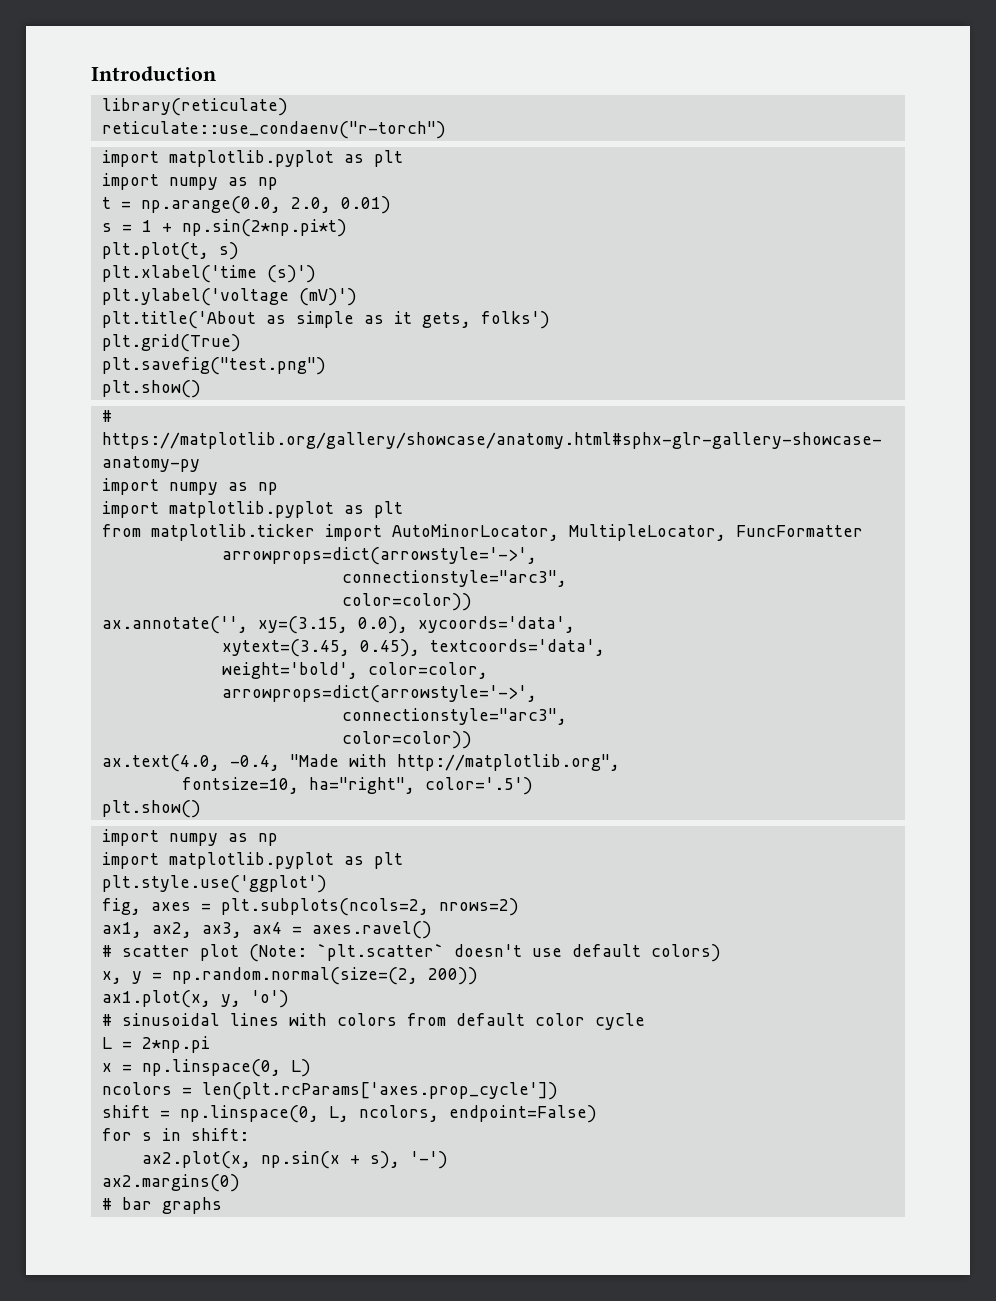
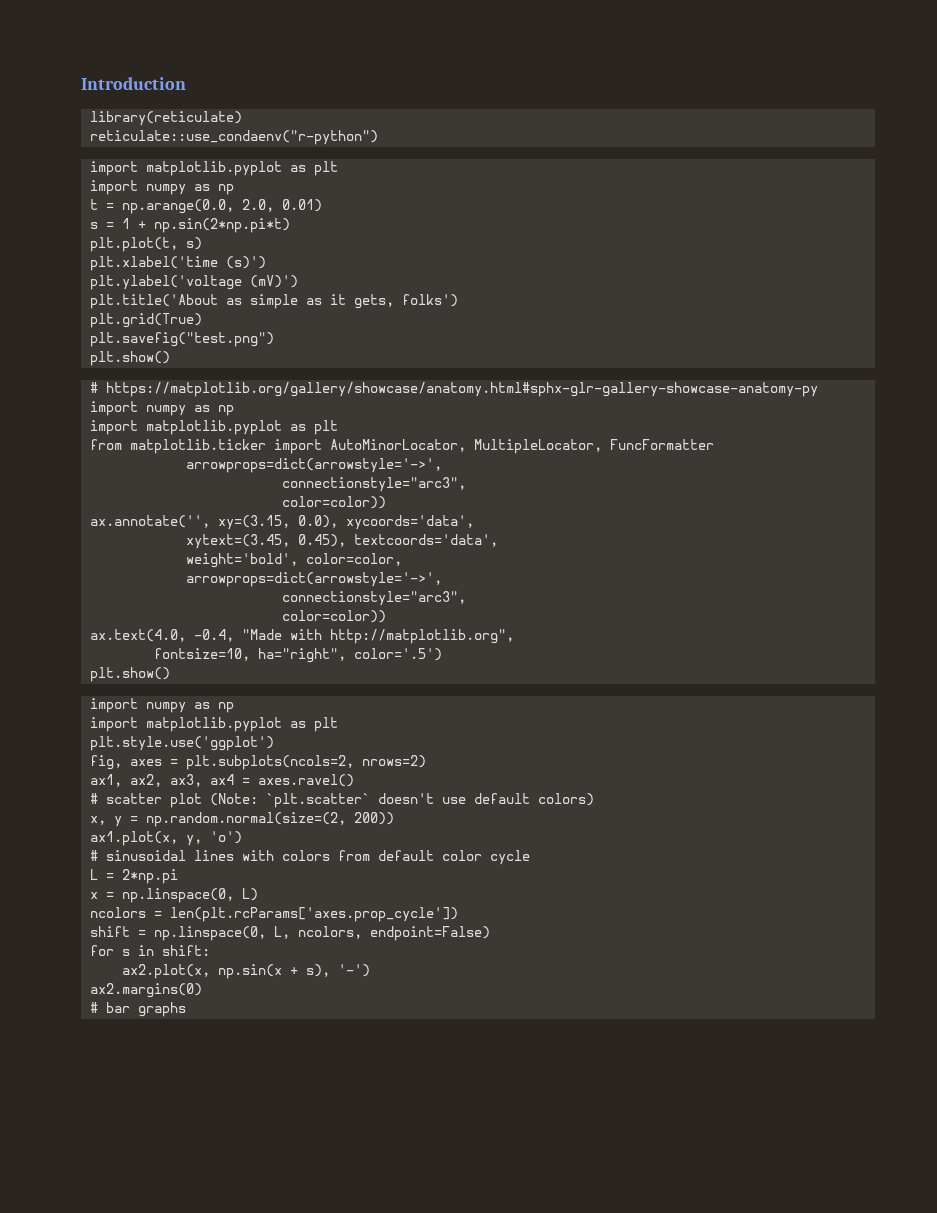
- reticulate::use_condaenv("r-torch")
+ reticulate::use_condaenv("r-python")

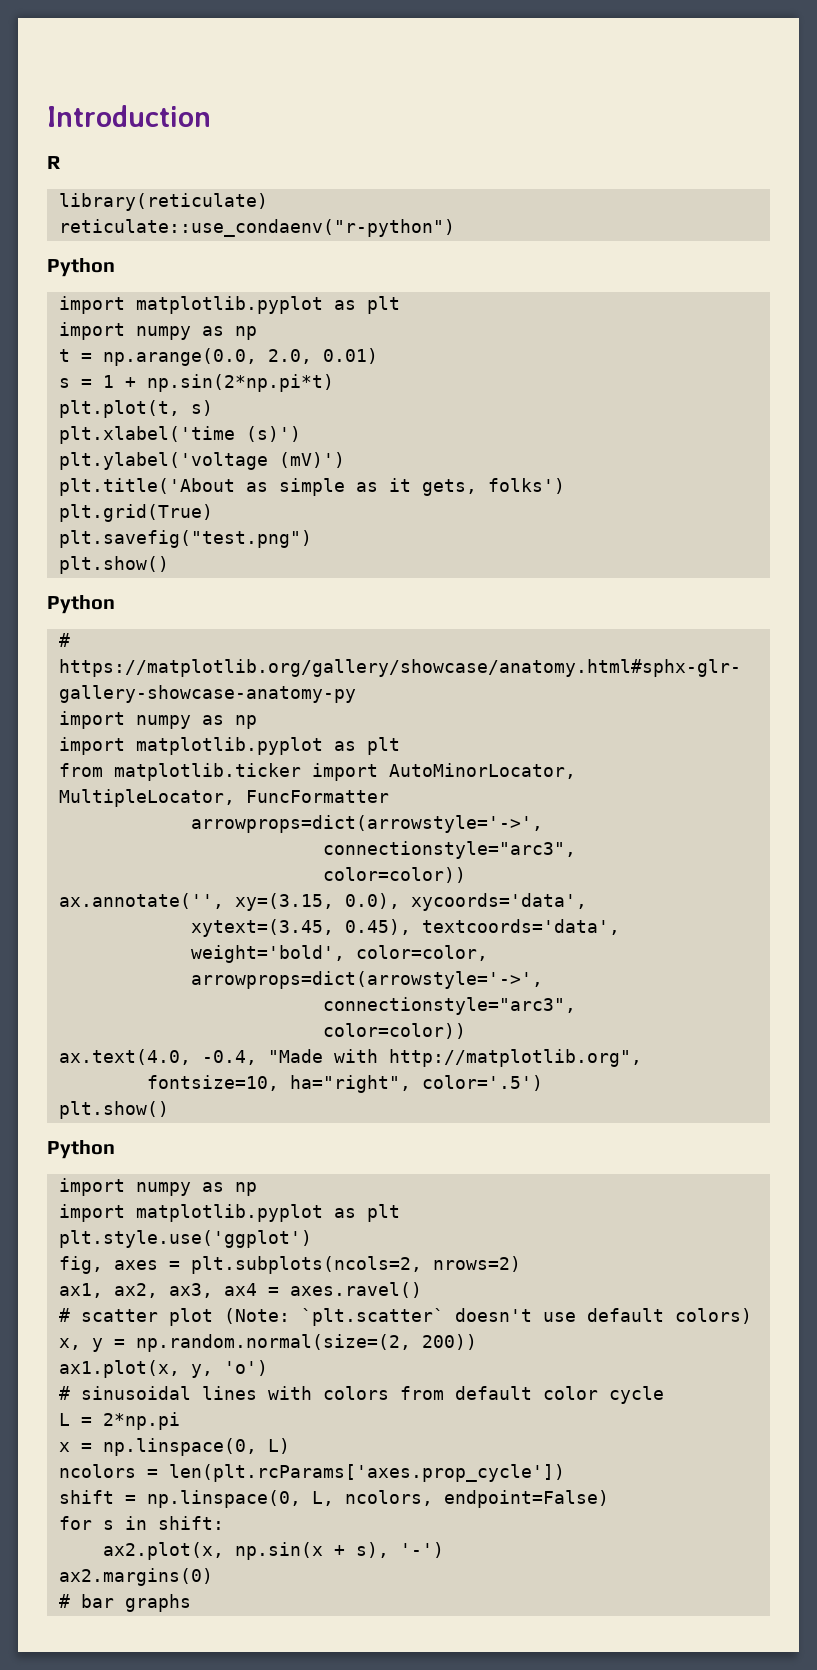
+ R
  reticulate::use_condaenv("r-python")
+ Python
  plt.savefig("test.png")
  plt.show()
+ Python
  fontsize=10, ha="right", color='.5')
  plt.show()
+ Python

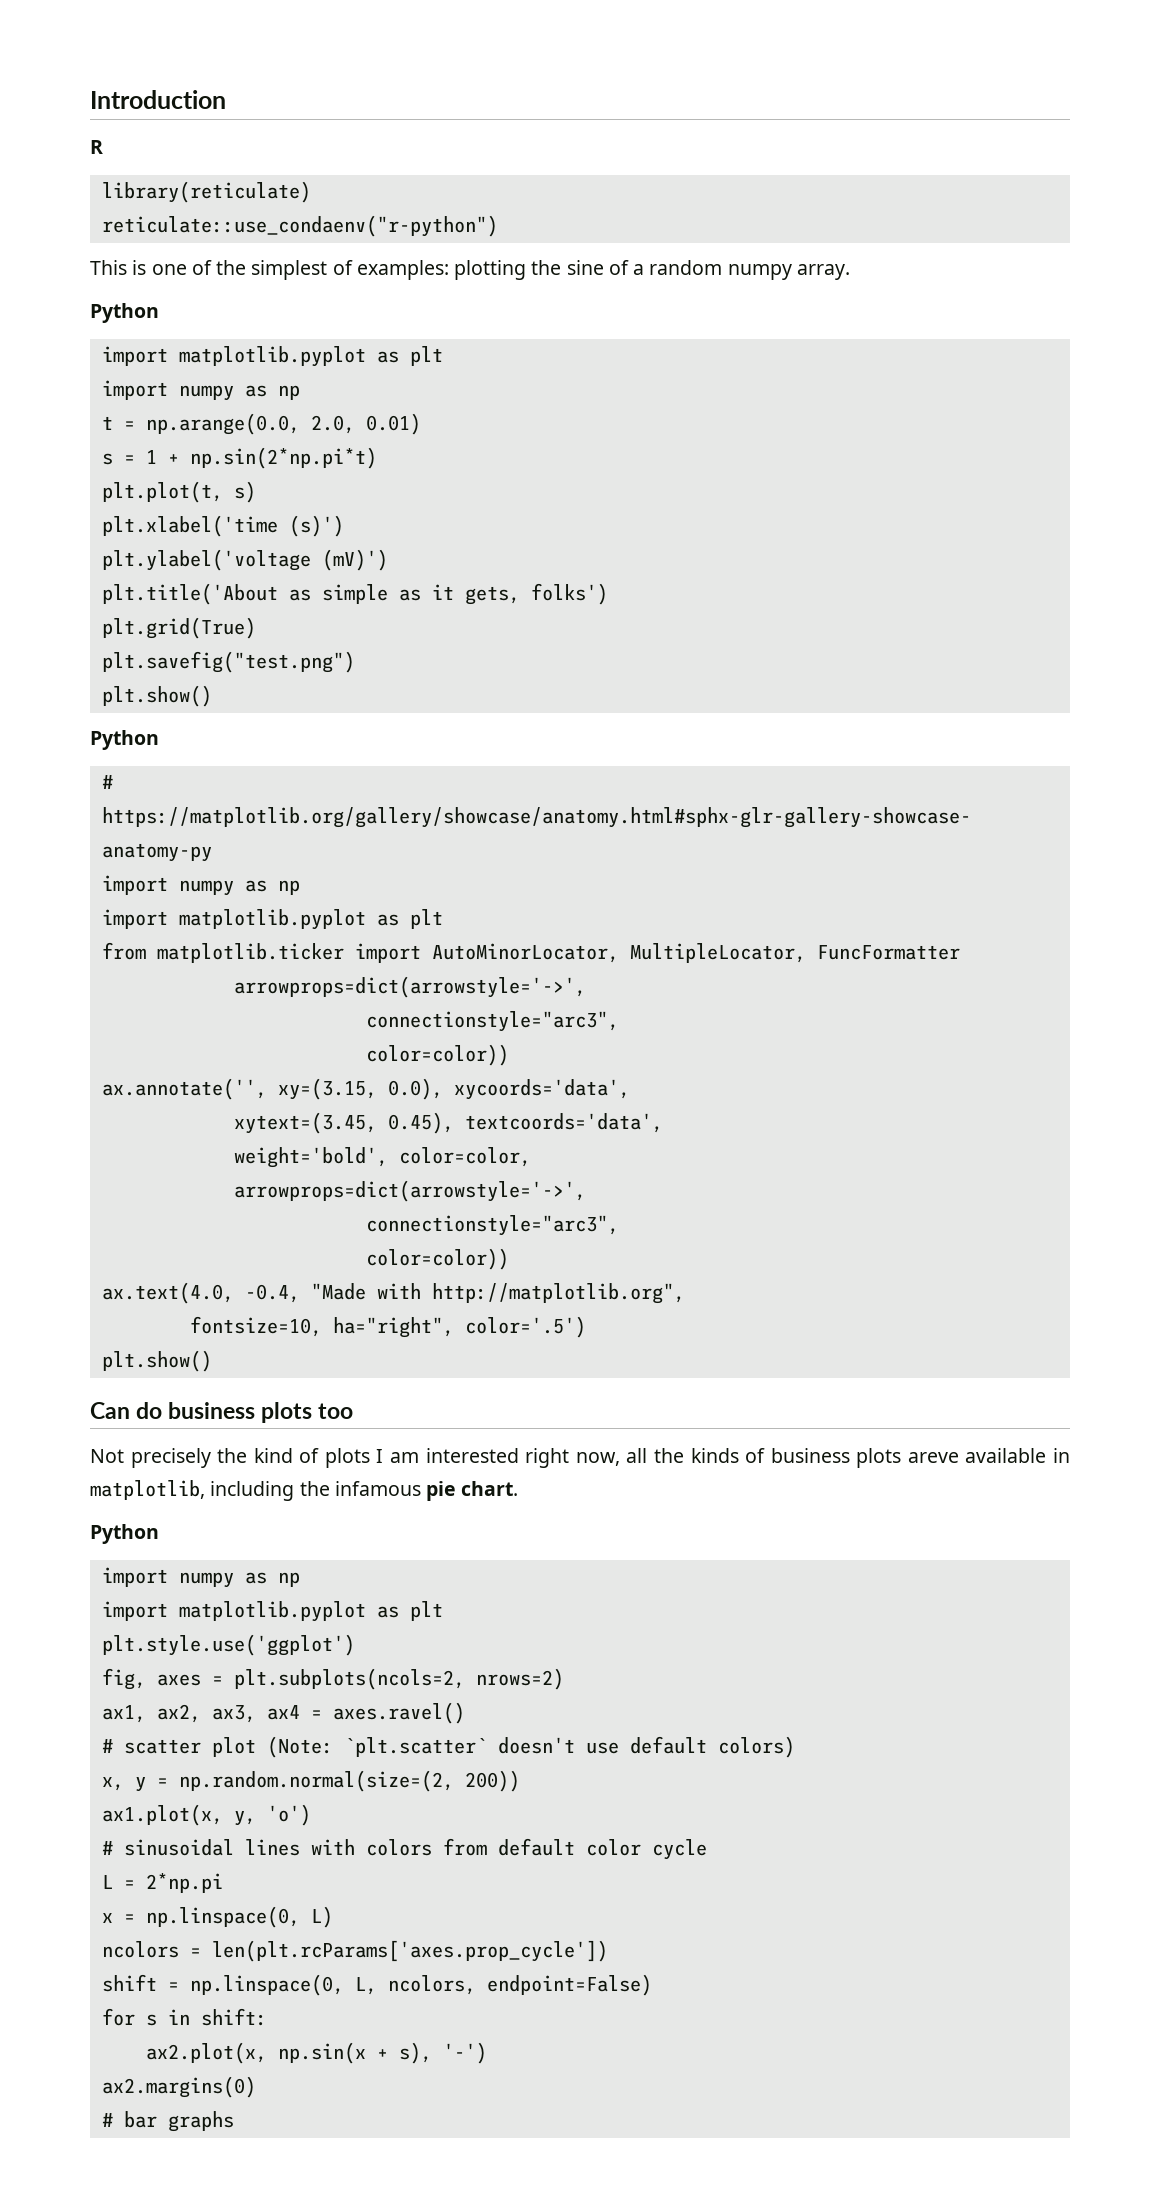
+ This is one of the simplest of examples: plotting the sine of a random numpy array.
+ Can do business plots too
+ Not precisely the kind of plots I am interested right now, all the kinds of business plots areve available in matplotlib, including the infamous pie chart.

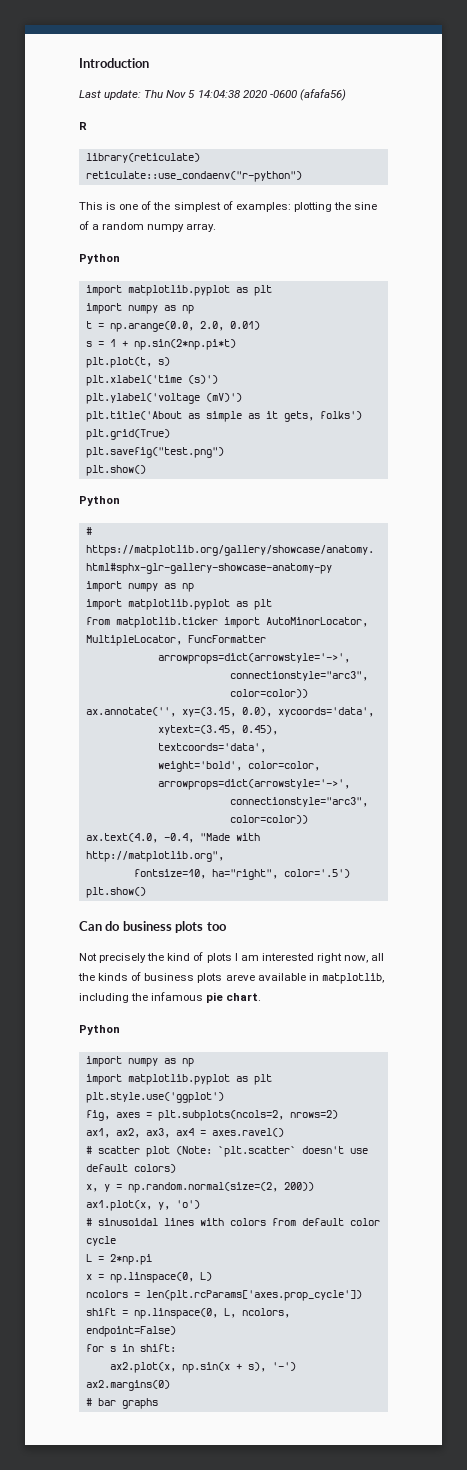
+ Last update: Thu Nov 5 14:04:38 2020 -0600 (afafa56)

